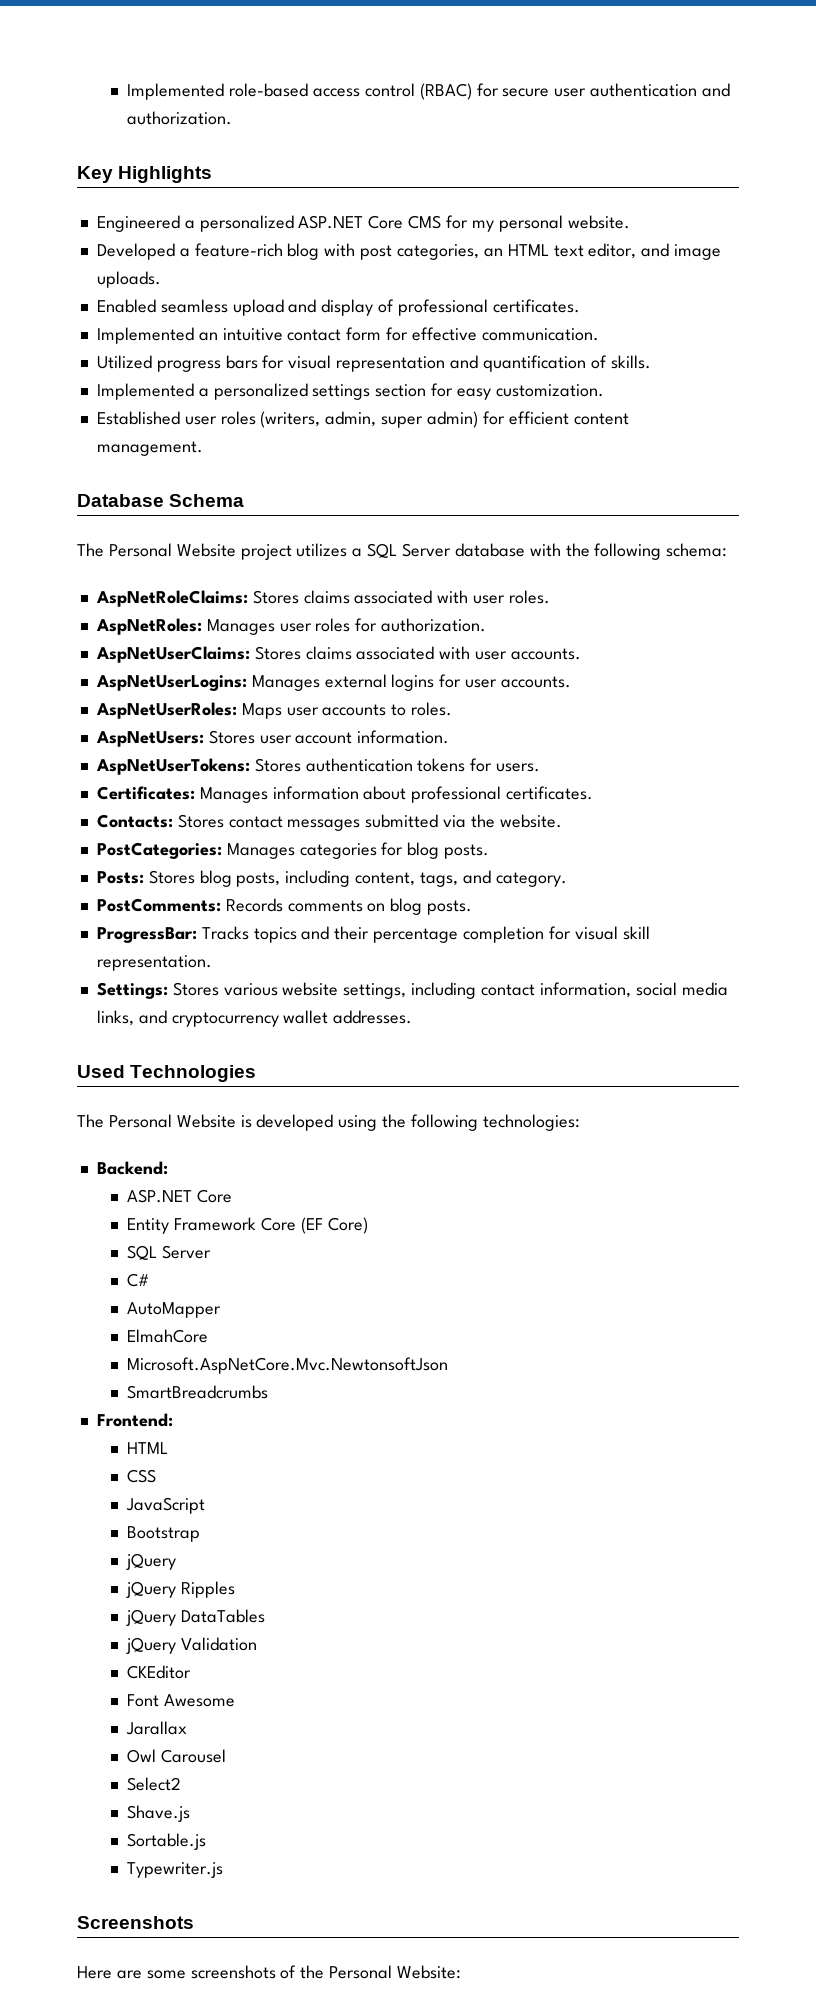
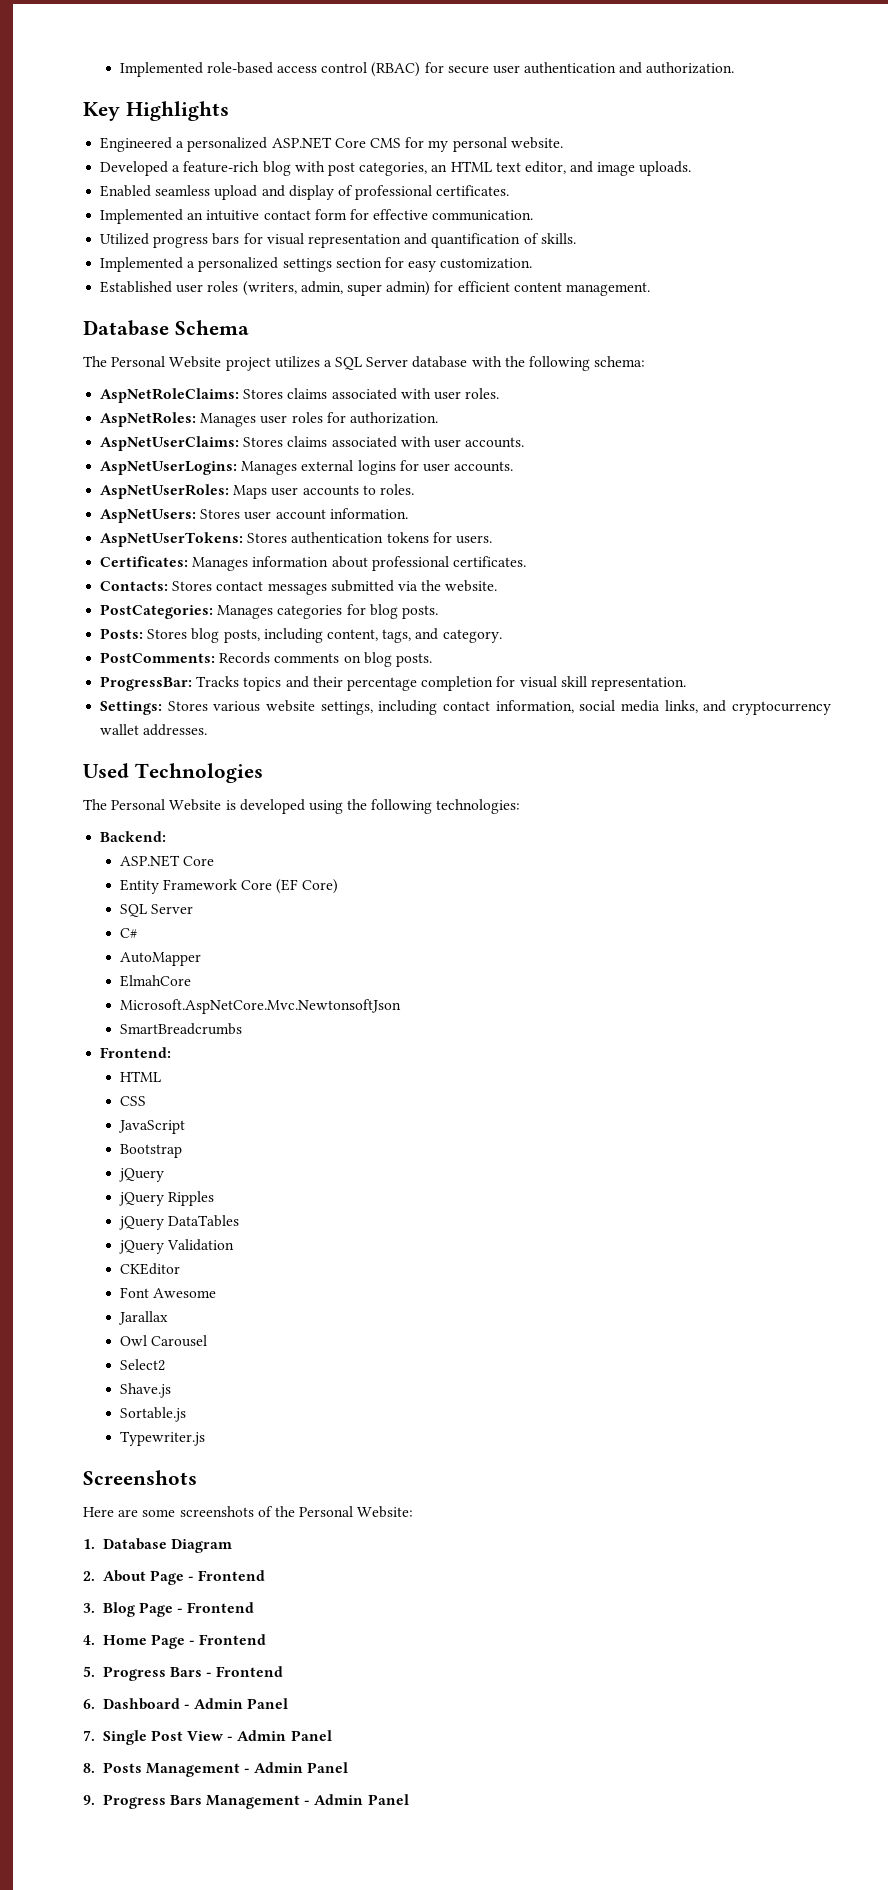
+ 1. Database Diagram
+ 2. About Page - Frontend
+ 3. Blog Page - Frontend
+ 4. Home Page - Frontend
+ 5. Progress Bars - Frontend
+ 6. Dashboard - Admin Panel
+ 7. Single Post View - Admin Panel
+ 8. Posts Management - Admin Panel
+ 9. Progress Bars Management - Admin Panel

